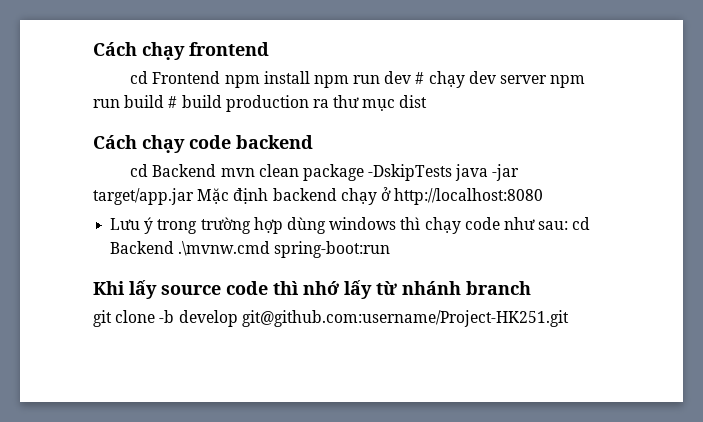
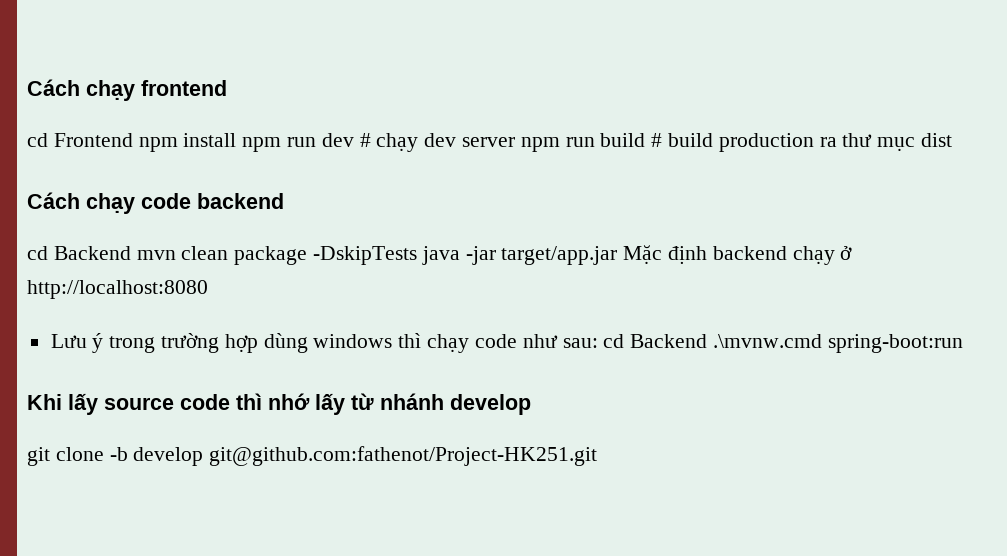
- Khi lấy source code thì nhớ lấy từ nhánh branch
+ Khi lấy source code thì nhớ lấy từ nhánh develop
- git clone -b develop git@github.com:username/Project-HK251.git
+ git clone -b develop git@github.com:fathenot/Project-HK251.git

